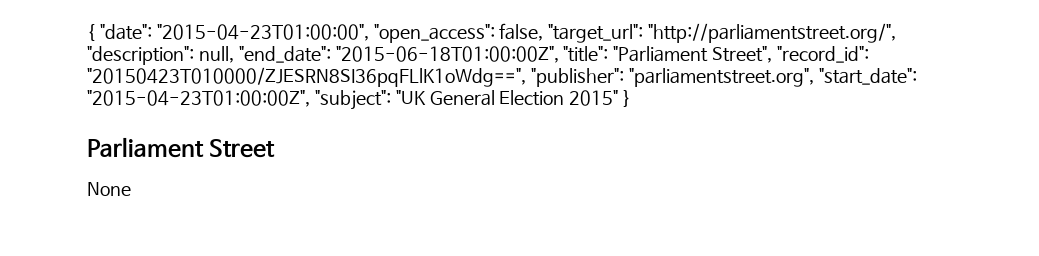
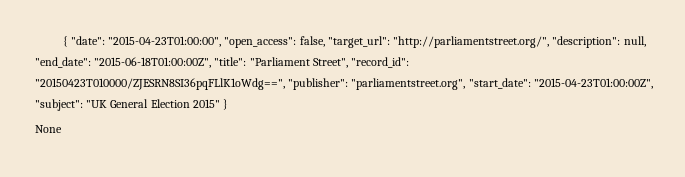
- Parliament Street

